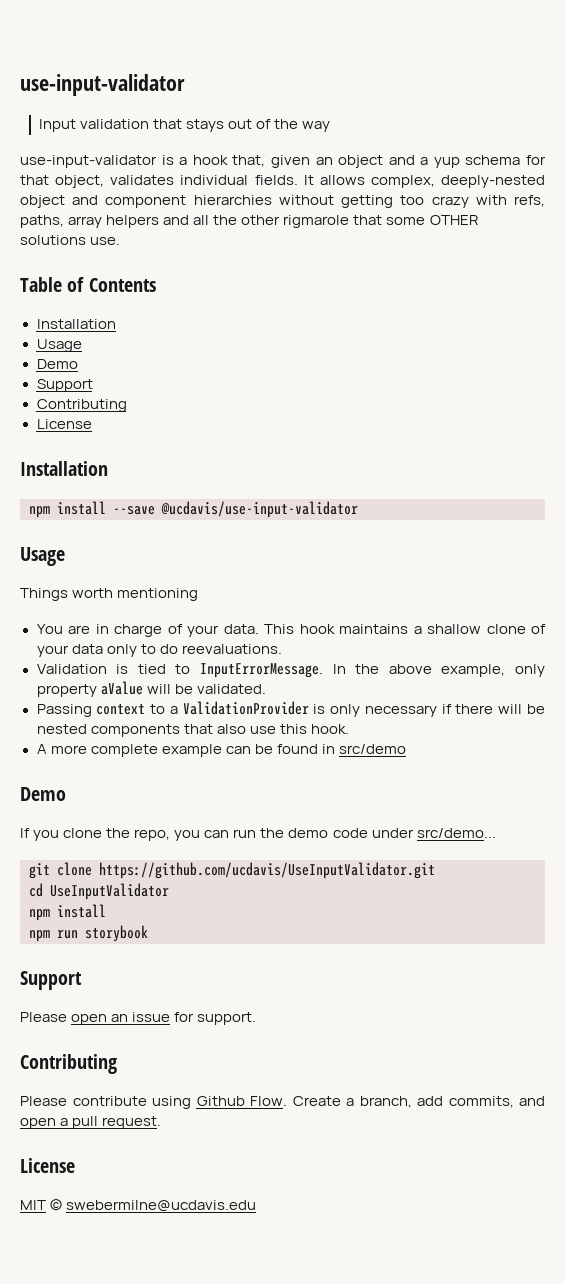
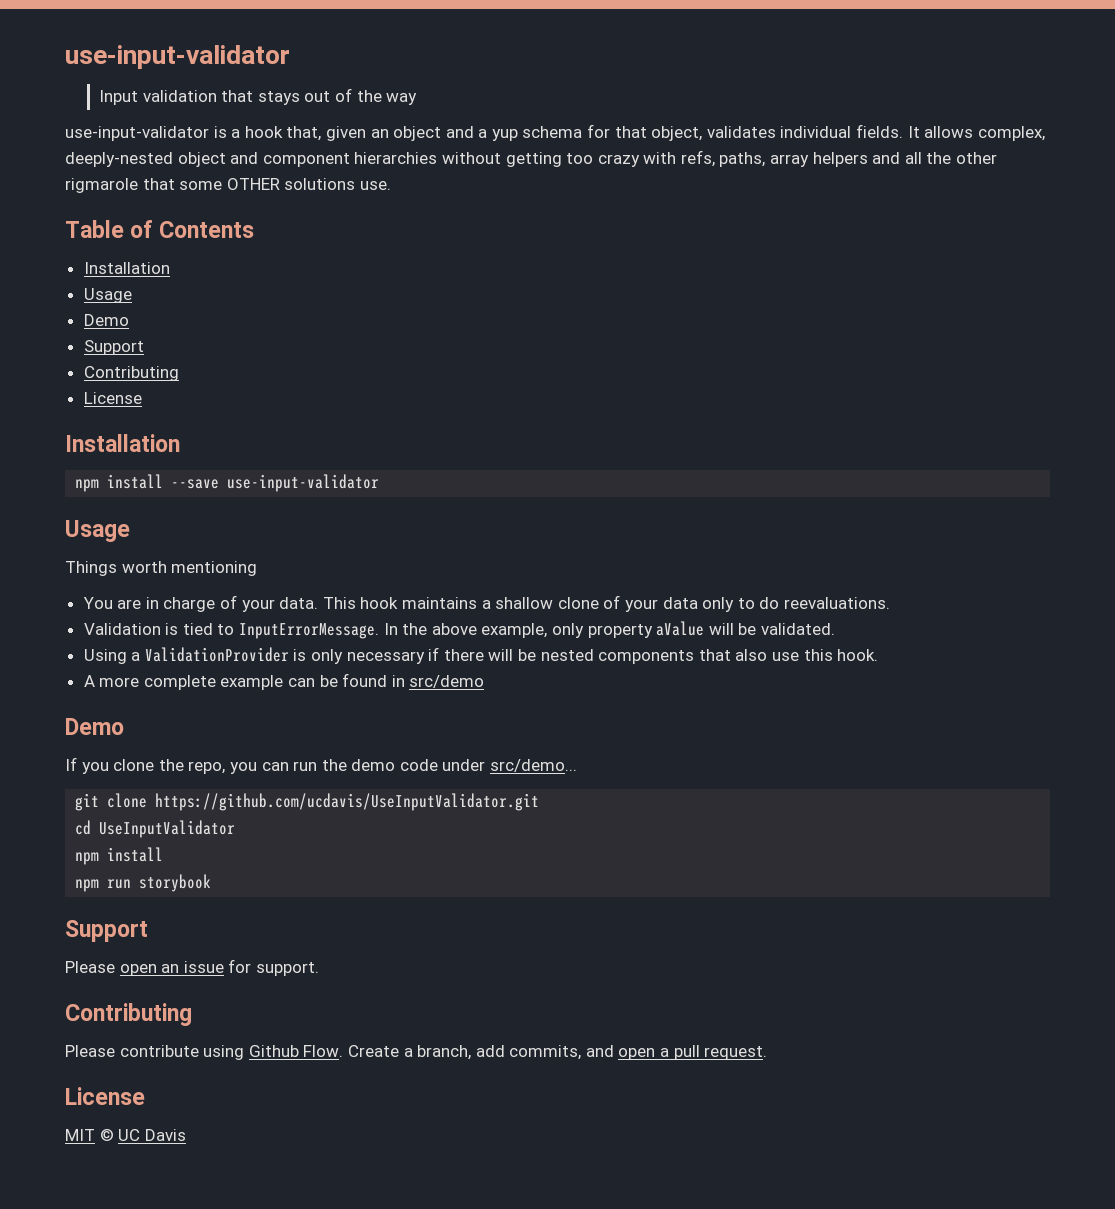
- npm install --save @ucdavis/use-input-validator
+ npm install --save use-input-validator
- Passing context to a ValidationProvider is only necessary if there will be nested components that also use this hook.
+ Using a ValidationProvider is only necessary if there will be nested components that also use this hook.
- MIT © swebermilne@ucdavis.edu
+ MIT © UC Davis

